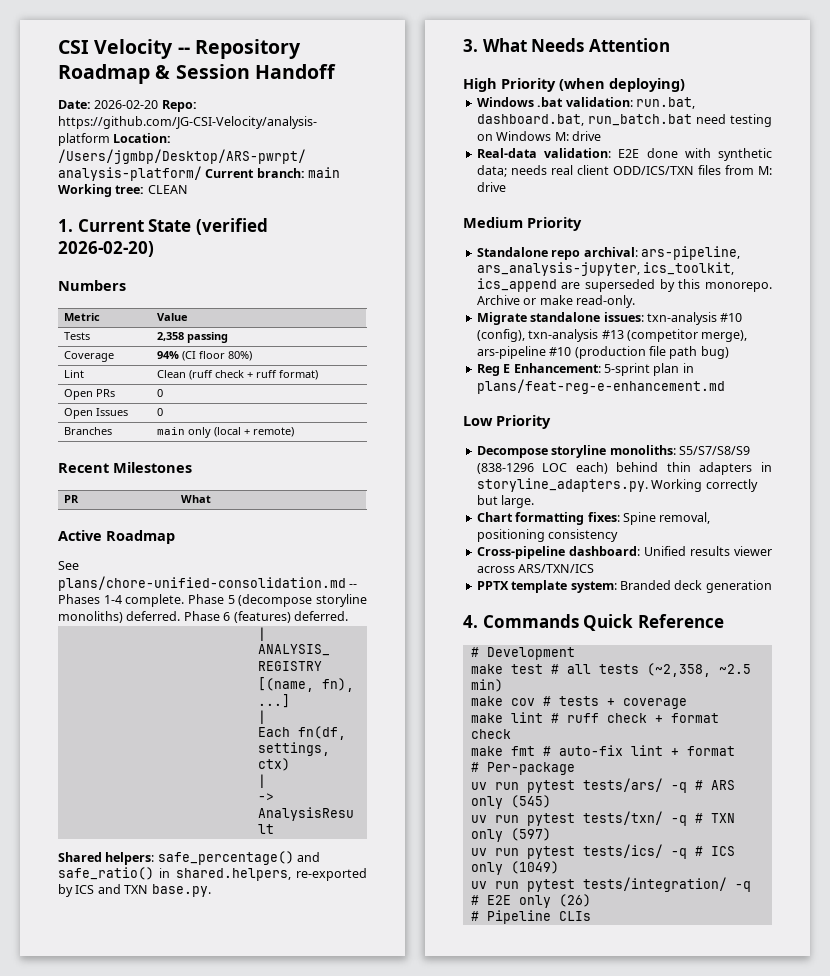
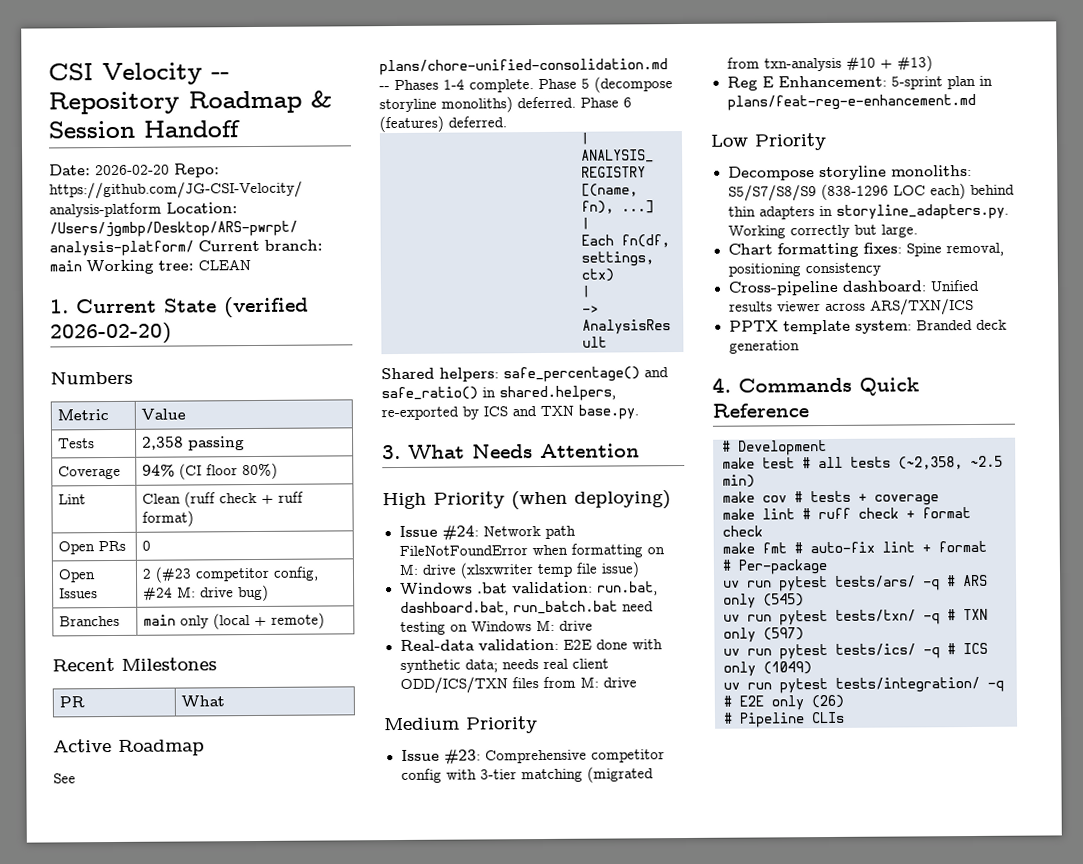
- Open Issues | 0
+ Open Issues | 2 (#23 competitor config, #24 M: drive bug)
+ Issue #24: Network path FileNotFoundError when formatting on M: drive (xlsxwriter temp file issue)
- Standalone repo archival: ars-pipeline, ars_analysis-jupyter, ics_toolkit, ics_append are superseded by this monorepo. Archive or make read-only.
- Migrate standalone issues: txn-analysis #10 (config), txn-analysis #13 (competitor merge), ars-pipeline #10 (production file path bug)
+ Issue #23: Comprehensive competitor config with 3-tier matching (migrated from txn-analysis #10 + #13)

